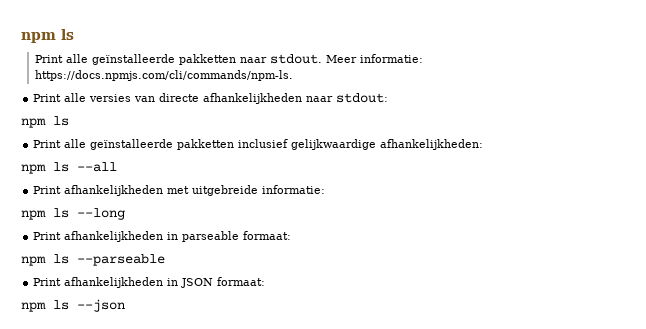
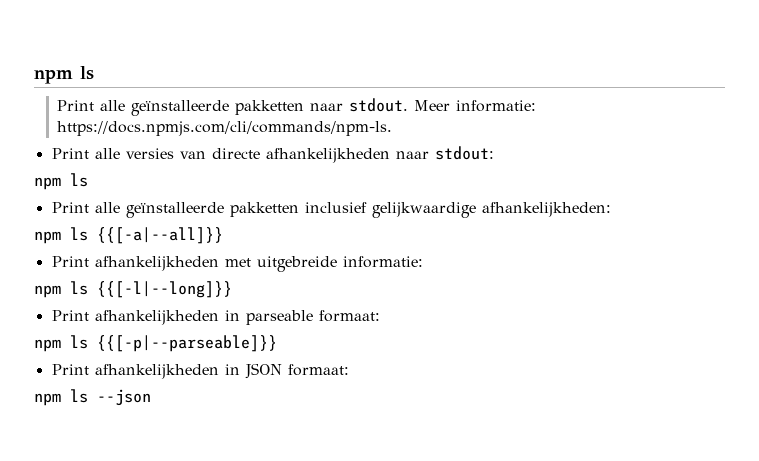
- npm ls --all
+ npm ls {{[-a|--all]}}
- npm ls --long
+ npm ls {{[-l|--long]}}
- npm ls --parseable
+ npm ls {{[-p|--parseable]}}

